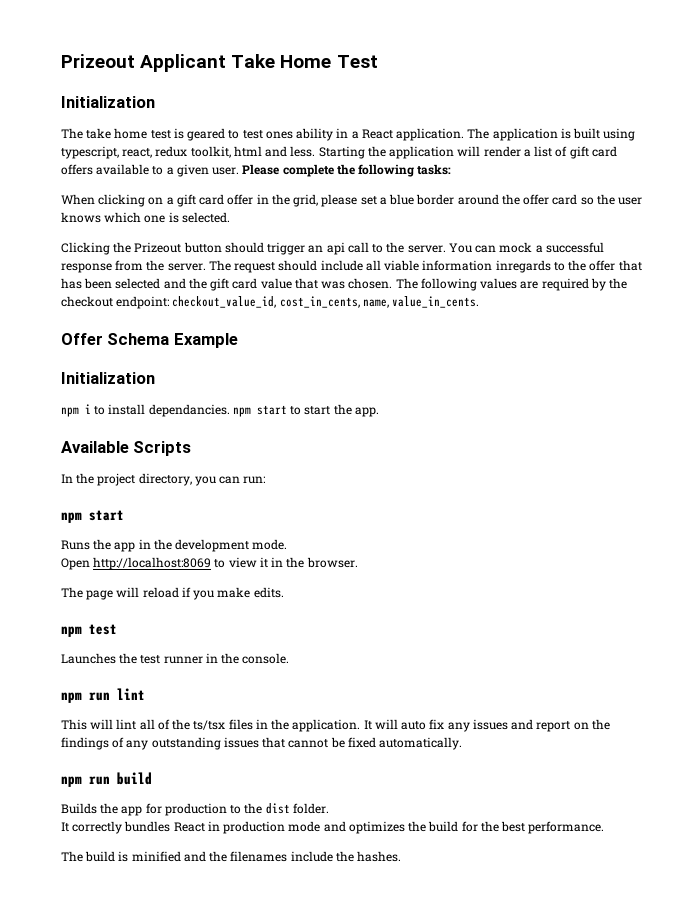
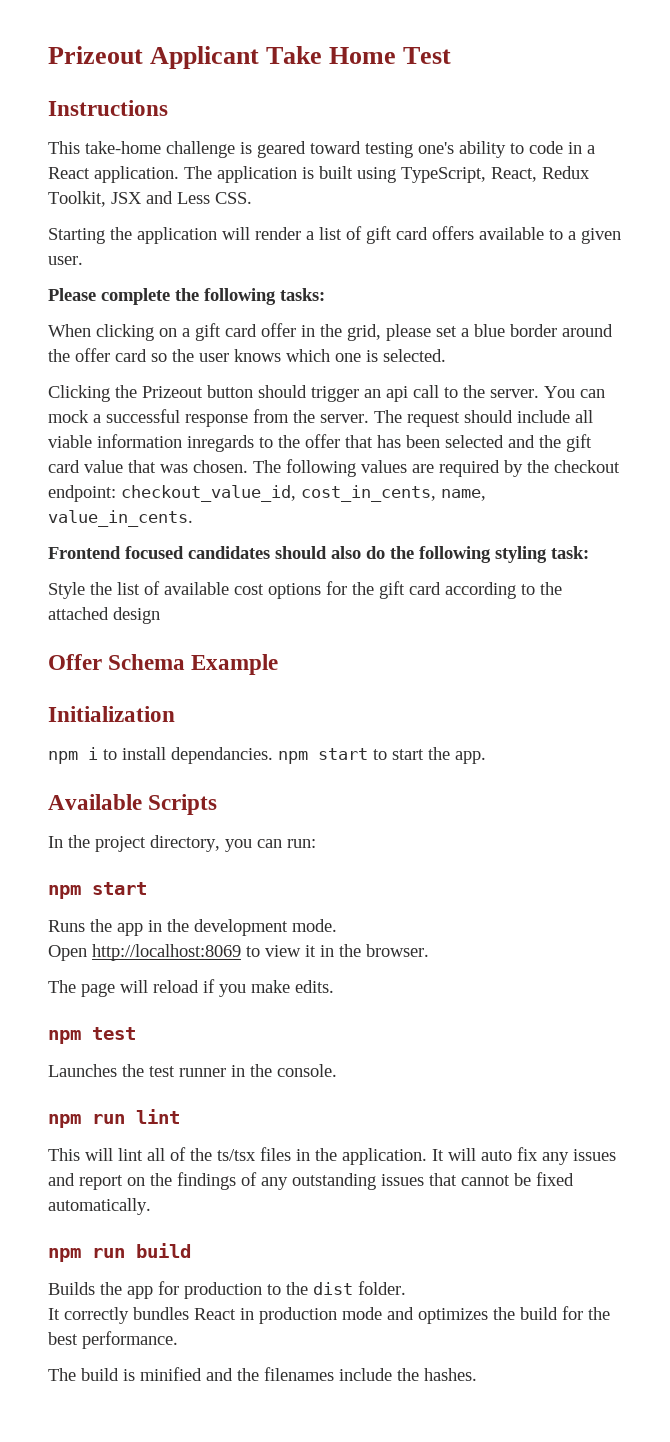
  Prizeout Applicant Take Home Test
- Initialization
- The take home test is geared to test ones ability in a React application.
+ Instructions
+ This take-home challenge is geared toward testing one's ability to code in a React application.
- The application is built using typescript, react, redux toolkit, html and less. Starting the application will render a list of gift card offers available to a given user. Please complete the following tasks:
+ The application is built using TypeScript, React, Redux Toolkit, JSX and Less CSS.
+ Starting the application will render a list of gift card offers available to a given user.
+ Please complete the following tasks:
+ Frontend focused candidates should also do the following styling task:
+ Style the list of available cost options for the gift card according to the attached design

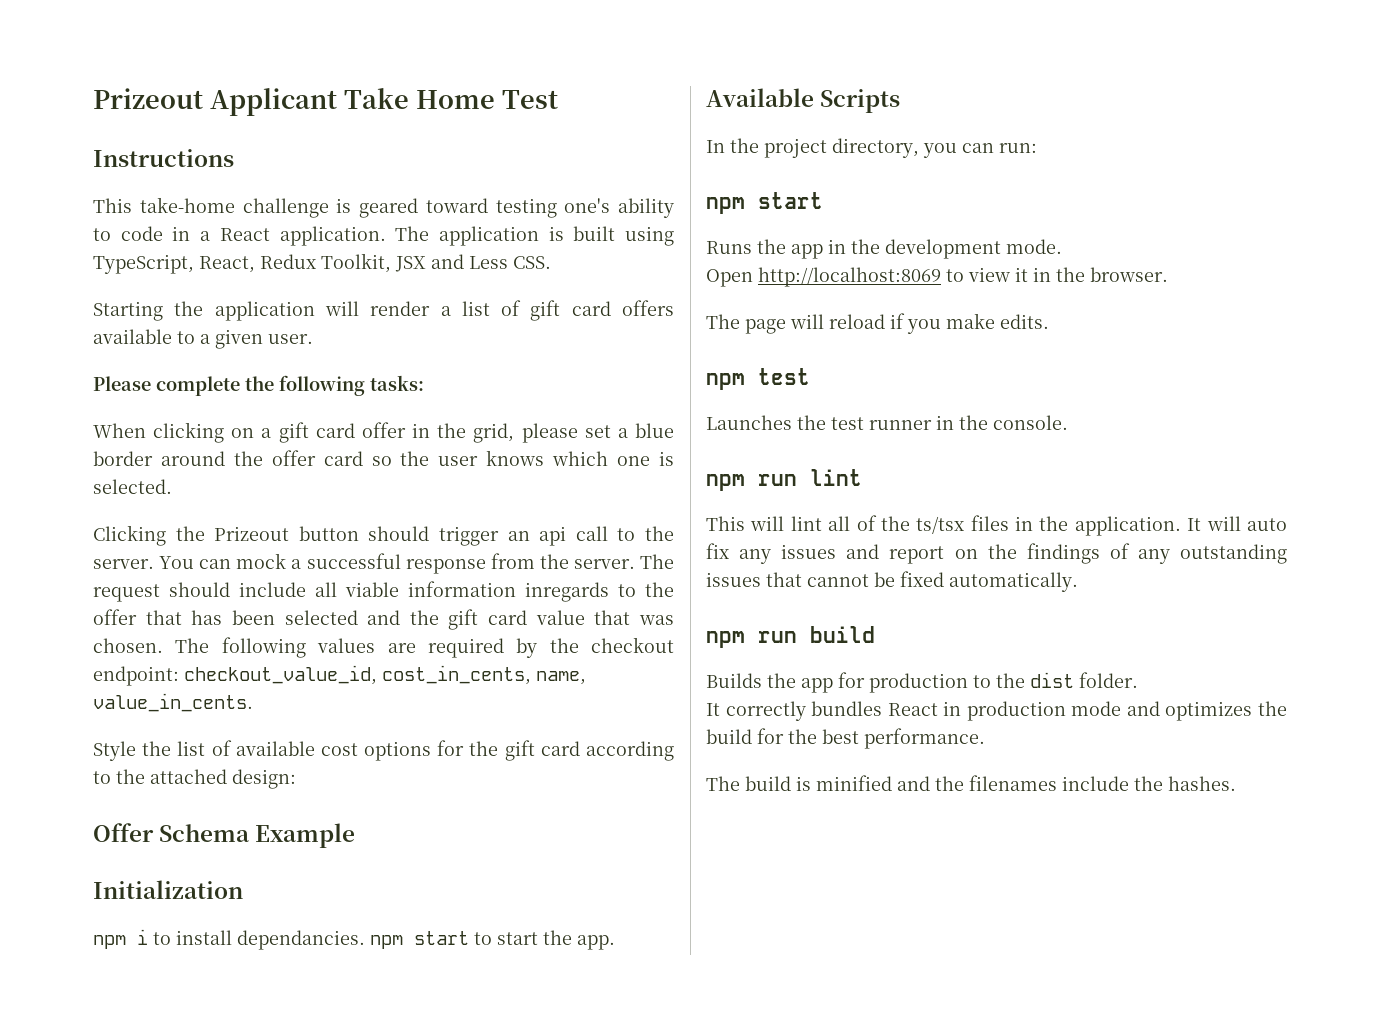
- Frontend focused candidates should also do the following styling task:
- Style the list of available cost options for the gift card according to the attached design
+ Style the list of available cost options for the gift card according to the attached design:

